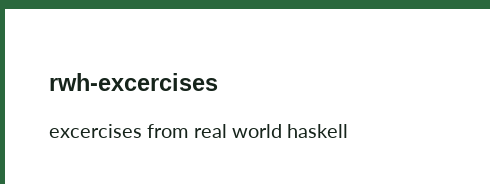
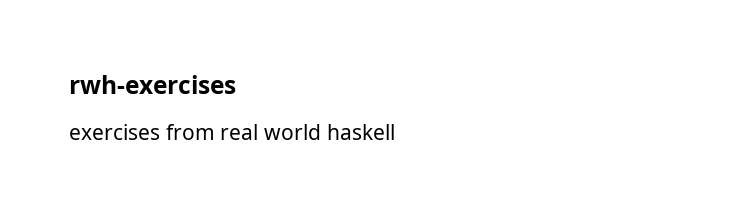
- rwh-excercises
- excercises from real world haskell
+ rwh-exercises
+ exercises from real world haskell

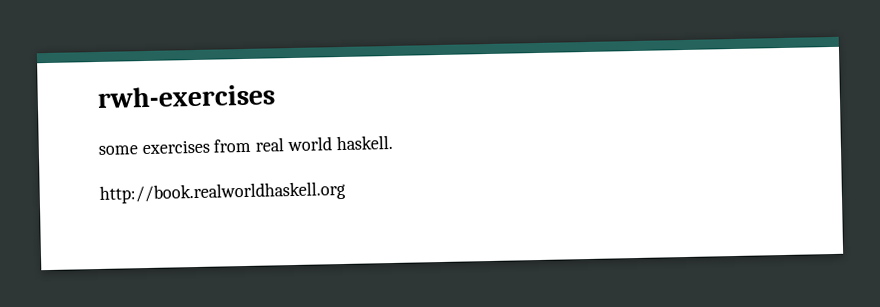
- exercises from real world haskell
+ some exercises from real world haskell.
+ http://book.realworldhaskell.org

